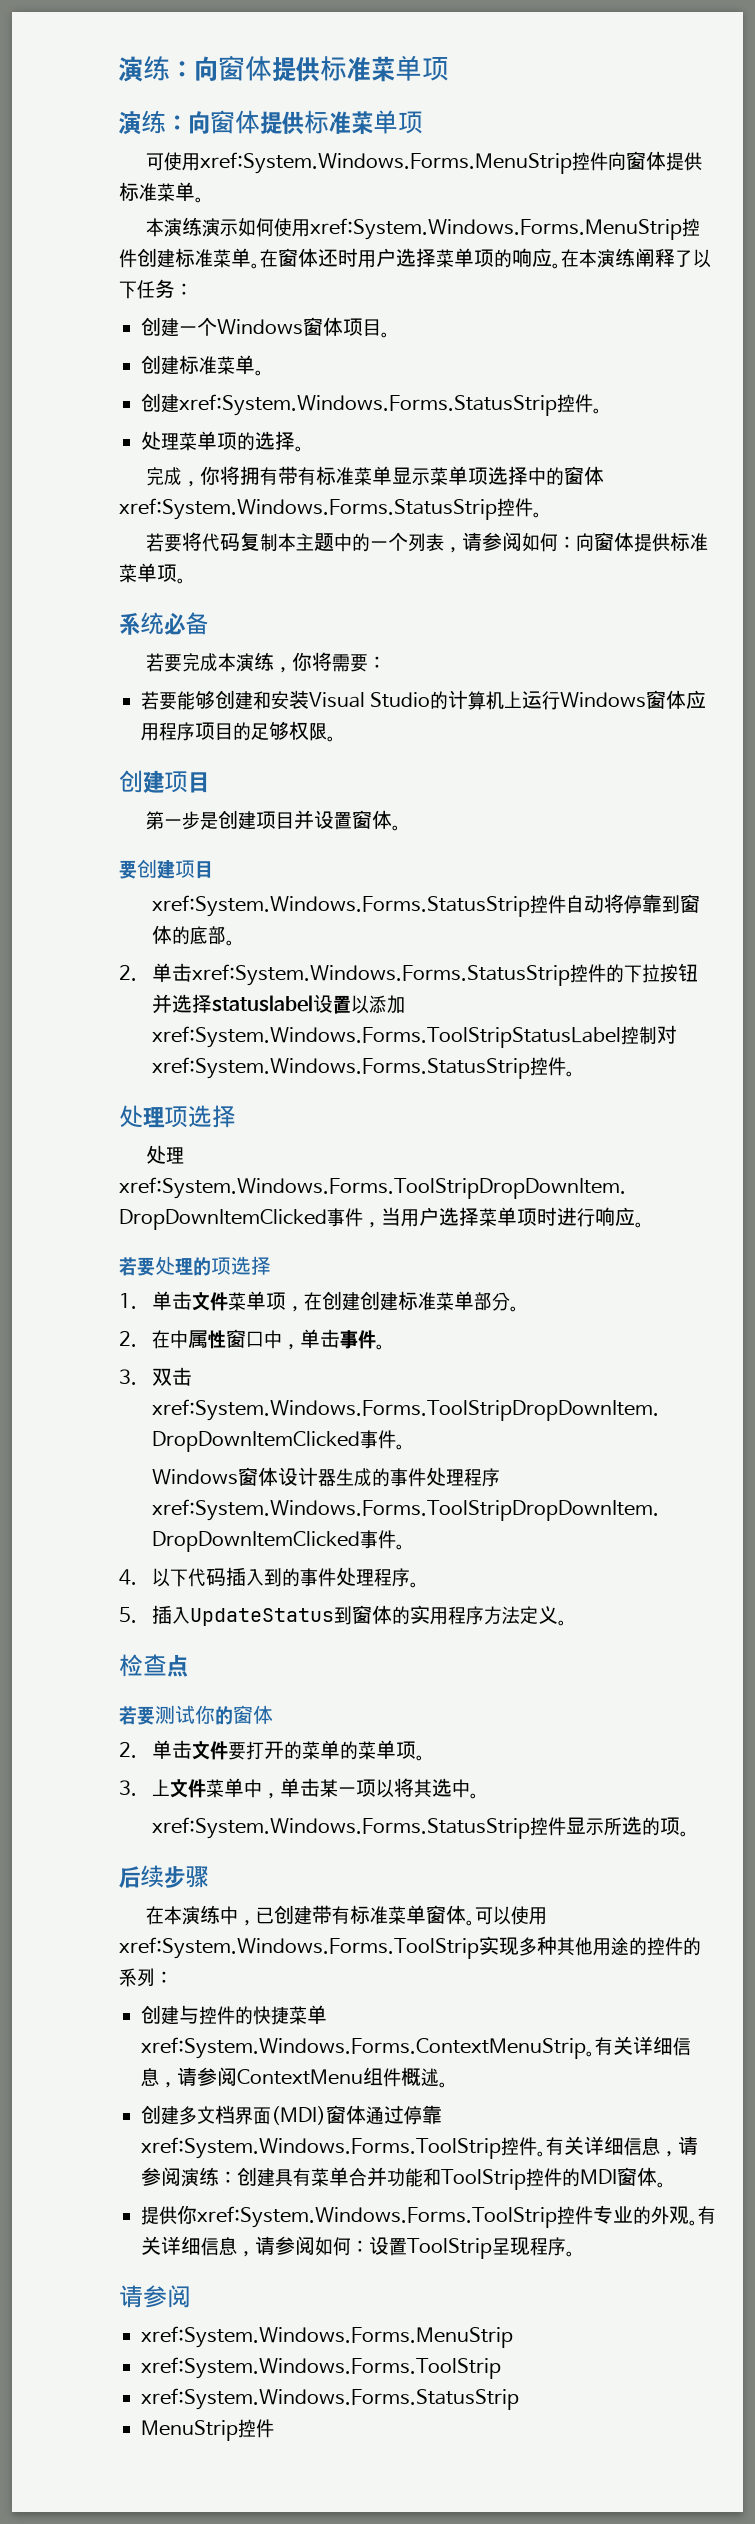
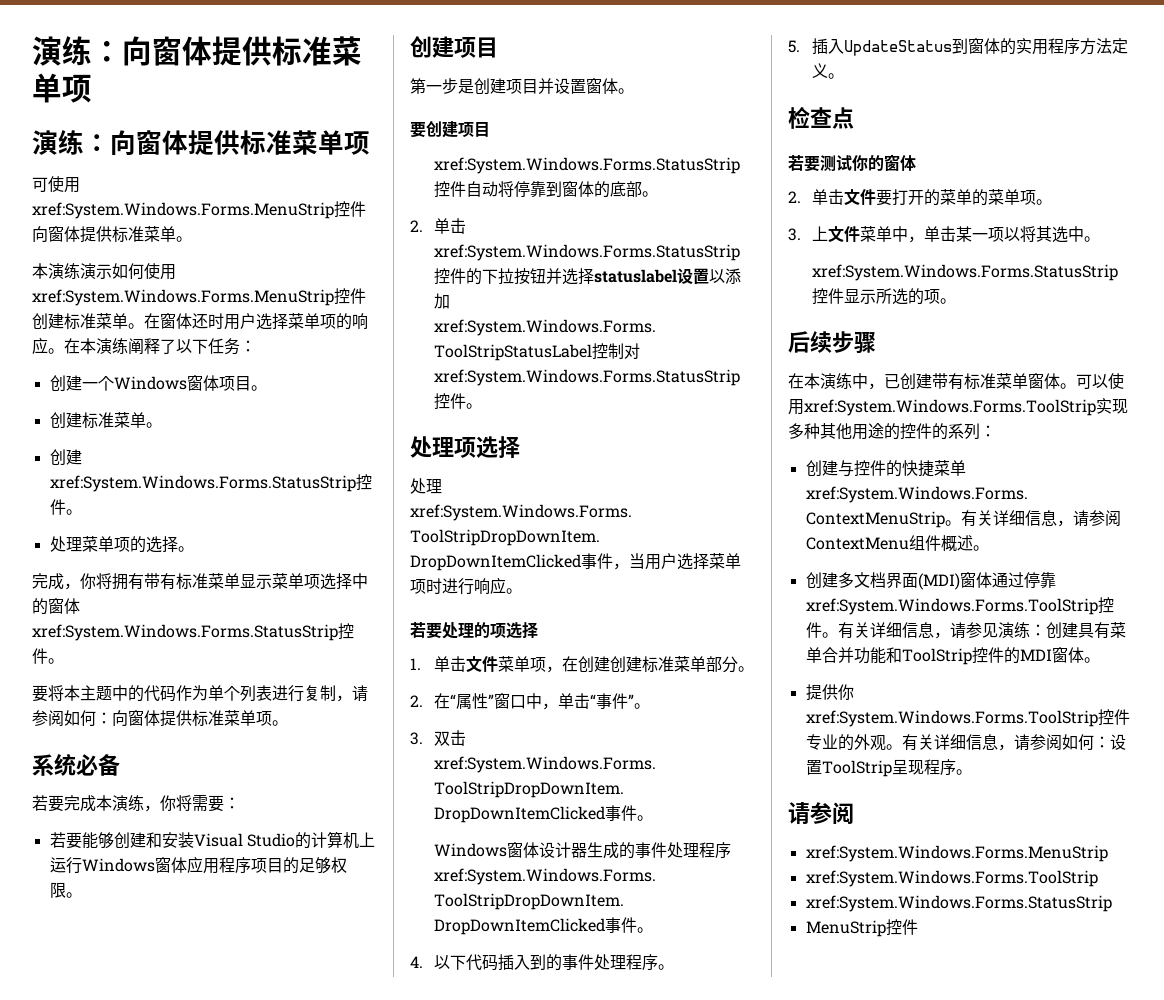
- 若要将代码复制本主题中的一个列表，请参阅如何：向窗体提供标准菜单项。
+ 要将本主题中的代码作为单个列表进行复制，请参阅如何：向窗体提供标准菜单项。
- 2.在中属性窗口中，单击事件。
+ 2.在“属性”窗口中，单击“事件”。
- 有关详细信息，请参阅演练：创建具有菜单合并功能和ToolStrip控件的MDI窗体。
+ 有关详细信息，请参见演练：创建具有菜单合并功能和ToolStrip控件的MDI窗体。

